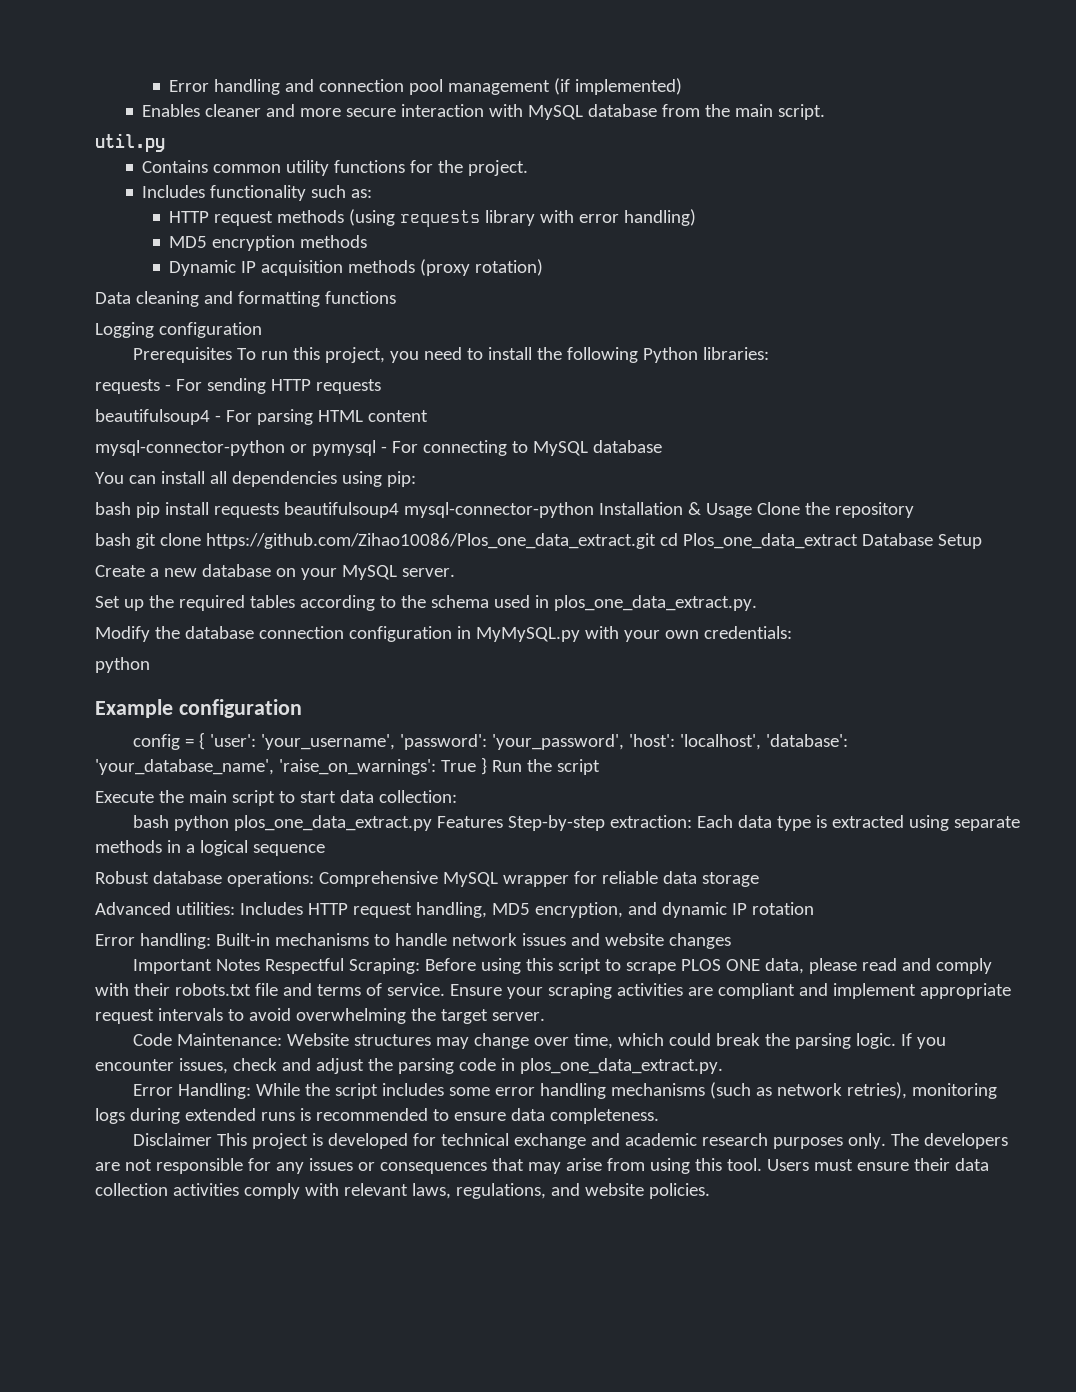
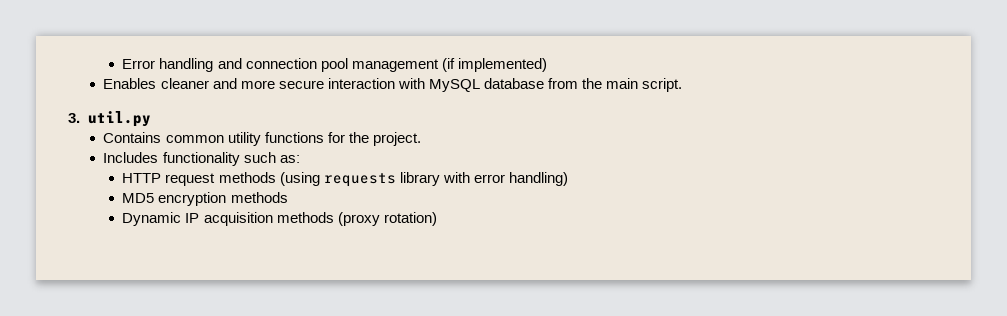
- util.py
+ 3. util.py
- Data cleaning and formatting functions
- Logging configuration
- Prerequisites To run this project, you need to install the following Python libraries:
- requests - For sending HTTP requests
- beautifulsoup4 - For parsing HTML content
- mysql-connector-python or pymysql - For connecting to MySQL database
- You can install all dependencies using pip:
- bash pip install requests beautifulsoup4 mysql-connector-python Installation & Usage Clone the repository
- bash git clone https://github.com/Zihao10086/Plos_one_data_extract.git cd Plos_one_data_extract Database Setup
- Create a new database on your MySQL server.
- Set up the required tables according to the schema used in plos_one_data_extract.py.
- Modify the database connection configuration in MyMySQL.py with your own credentials:
- python
- Example configuration
- config = { 'user': 'your_username', 'password': 'your_password', 'host': 'localhost', 'database': 'your_database_name', 'raise_on_warnings': True } Run the script
- Execute the main script to start data collection:
- bash python plos_one_data_extract.py Features Step-by-step extraction: Each data type is extracted using separate methods in a logical sequence
- Robust database operations: Comprehensive MySQL wrapper for reliable data storage
- Advanced utilities: Includes HTTP request handling, MD5 encryption, and dynamic IP rotation
- Error handling: Built-in mechanisms to handle network issues and website changes
- Important Notes Respectful Scraping: Before using this script to scrape PLOS ONE data, please read and comply with their robots.txt file and terms of service. Ensure your scraping activities are compliant and implement appropriate request intervals to avoid overwhelming the target server.
- Code Maintenance: Website structures may change over time, which could break the parsing logic. If you encounter issues, check and adjust the parsing code in plos_one_data_extract.py.
- Error Handling: While the script includes some error handling mechanisms (such as network retries), monitoring logs during extended runs is recommended to ensure data completeness.
- Disclaimer This project is developed for technical exchange and academic research purposes only. The developers are not responsible for any issues or consequences that may arise from using this tool. Users must ensure their data collection activities comply with relevant laws, regulations, and website policies.

